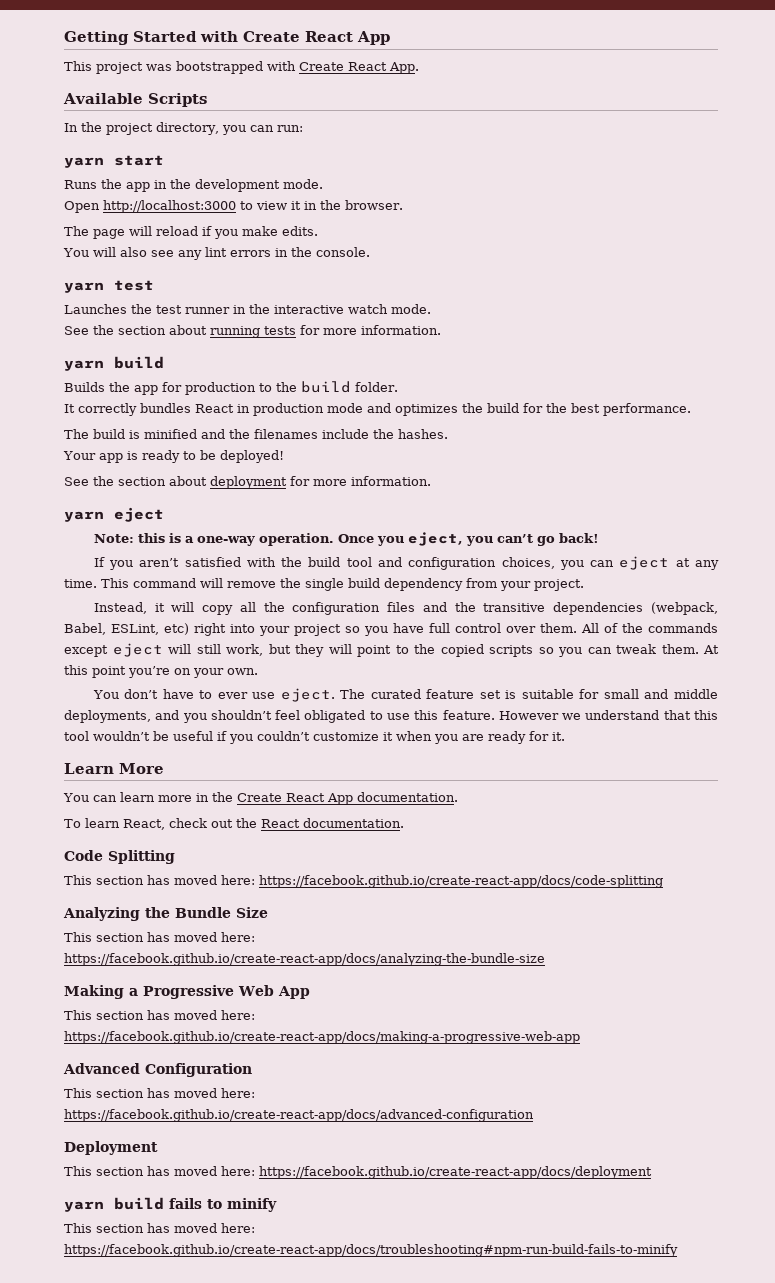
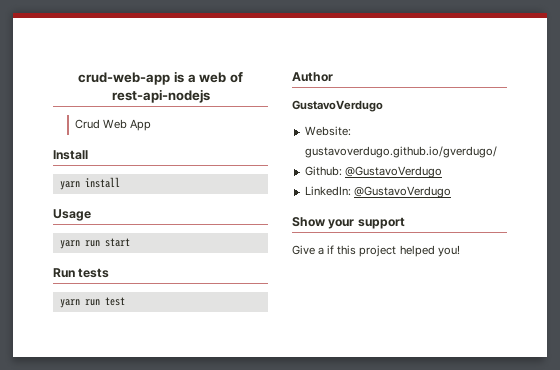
- Getting Started with Create React App
- This project was bootstrapped with Create React App.
- Available Scripts
- In the project directory, you can run:
- yarn start
- Runs the app in the development mode.
- Open http://localhost:3000 to view it in the browser.
- The page will reload if you make edits.
- You will also see any lint errors in the console.
- yarn test
- Launches the test runner in the interactive watch mode.
- See the section about running tests for more information.
- yarn build
- Builds the app for production to the build folder.
- It correctly bundles React in production mode and optimizes the build for the best performance.
- The build is minified and the filenames include the hashes.
- Your app is ready to be deployed!
- See the section about deployment for more information.
- yarn eject
- Note: this is a one-way operation. Once you eject, you can’t go back!
- If you aren’t satisfied with the build tool and configuration choices, you can eject at any time. This command will remove the single build dependency from your project.
- Instead, it will copy all the configuration files and the transitive dependencies (webpack, Babel, ESLint, etc) right into your project so you have full control over them. All of the commands except eject will still work, but they will point to the copied scripts so you can tweak them. At this point you’re on your own.
- You don’t have to ever use eject. The curated feature set is suitable for small and middle deployments, and you shouldn’t feel obligated to use this feature. However we understand that this tool wouldn’t be useful if you couldn’t customize it when you are ready for it.
- Learn More
- You can learn more in the Create React App documentation.
- To learn React, check out the React documentation.
- Code Splitting
- This section has moved here: https://facebook.github.io/create-react-app/docs/code-splitting
- Analyzing the Bundle Size
- This section has moved here: https://facebook.github.io/create-react-app/docs/analyzing-the-bundle-size
- Making a Progressive Web App
- This section has moved here: https://facebook.github.io/create-react-app/docs/making-a-progressive-web-app
- Advanced Configuration
- This section has moved here: https://facebook.github.io/create-react-app/docs/advanced-configuration
- Deployment
- This section has moved here: https://facebook.github.io/create-react-app/docs/deployment
- yarn build fails to minify
- This section has moved here: https://facebook.github.io/create-react-app/docs/troubleshooting#npm-run-build-fails-to-minify
+ crud-web-app is a web of rest-api-nodejs
+ Crud Web App
+ Install
+ yarn install
+ Usage
+ yarn run start
+ Run tests
+ yarn run test
+ Author
+ GustavoVerdugo
+ Website: gustavoverdugo.github.io/gverdugo/
+ Github: @GustavoVerdugo
+ LinkedIn: @GustavoVerdugo
+ Show your support
+ Give a if this project helped you!

